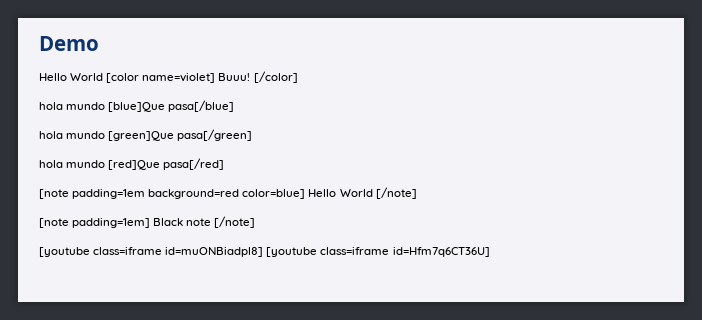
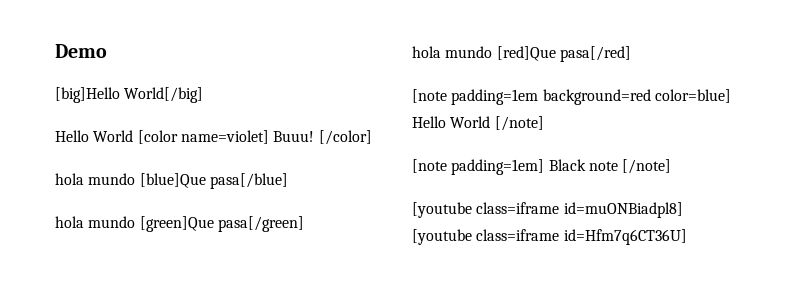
+ [big]Hello World[/big]

